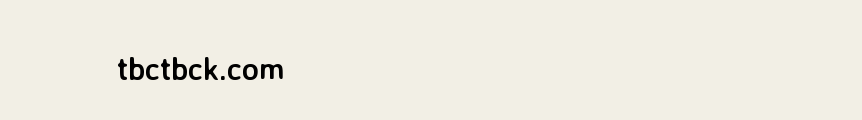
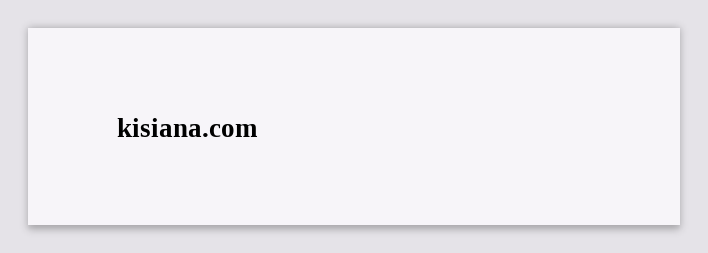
- tbctbck.com
+ kisiana.com

